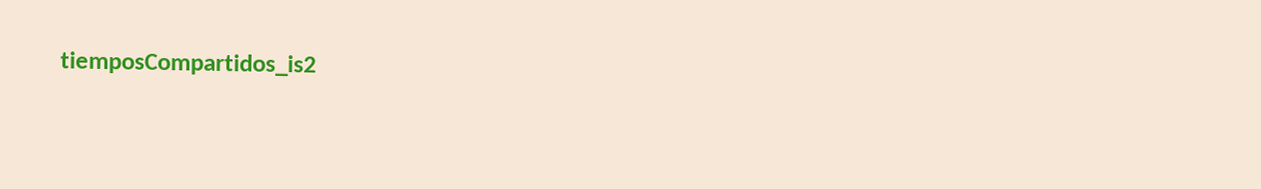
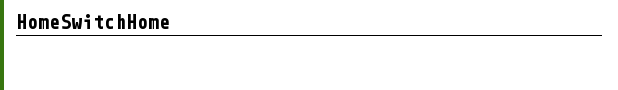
- tiemposCompartidos_is2
+ HomeSwitchHome

